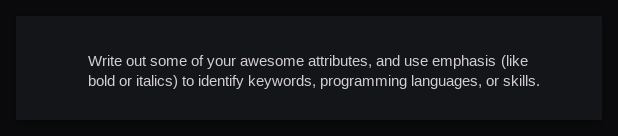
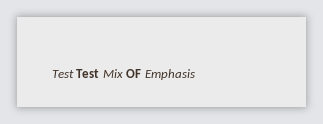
- Write out some of your awesome attributes, and use emphasis (like bold or italics) to identify keywords, programming languages, or skills.
+ Test Test Mix OF Emphasis

